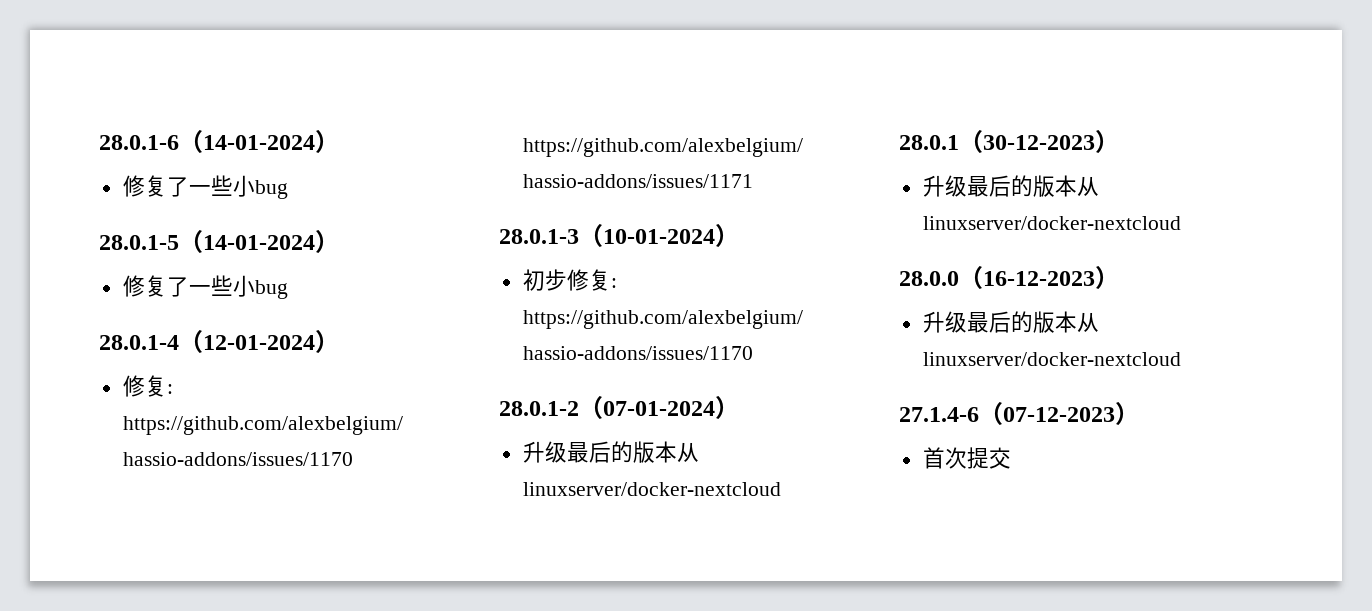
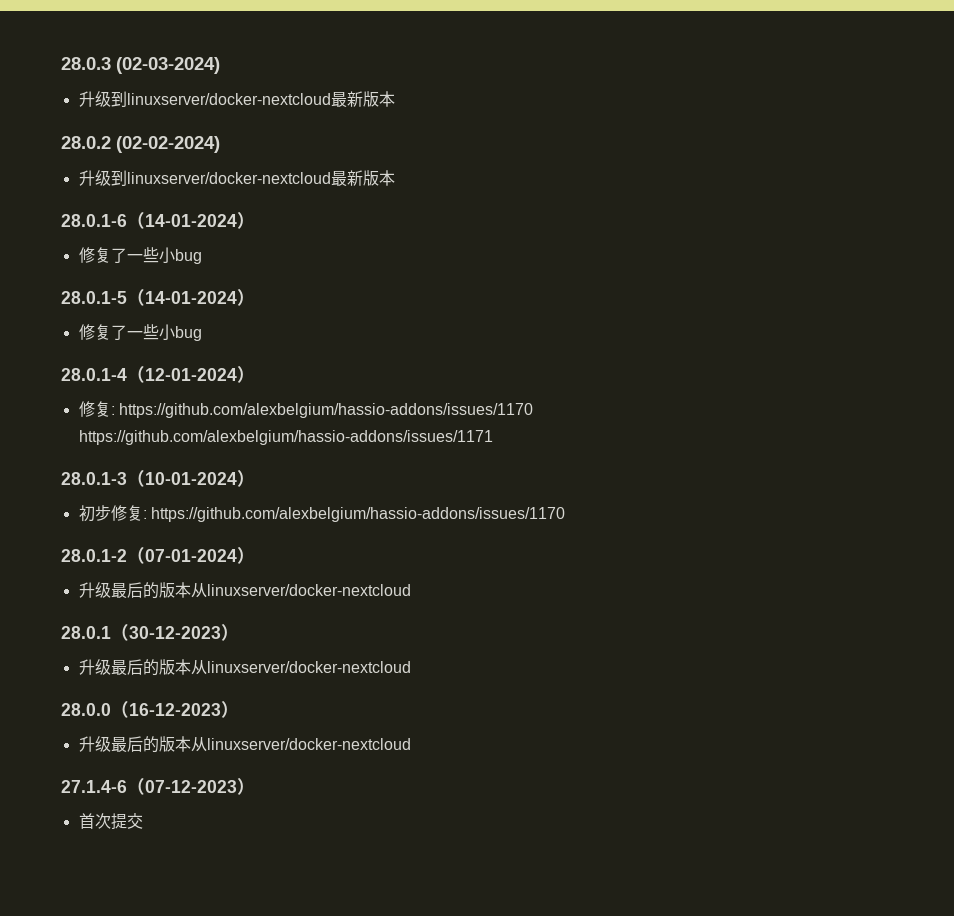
+ 28.0.3 (02-03-2024)
+ 升级到linuxserver/docker-nextcloud最新版本
+ 28.0.2 (02-02-2024)
+ 升级到linuxserver/docker-nextcloud最新版本

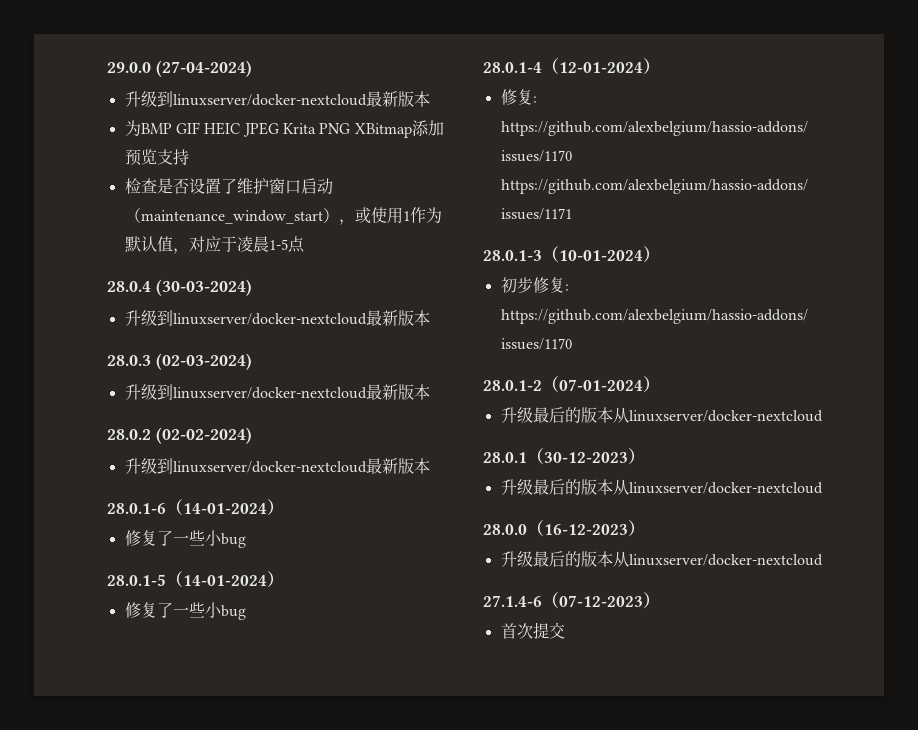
+ 29.0.0 (27-04-2024)
+ 升级到linuxserver/docker-nextcloud最新版本
+ 为BMP GIF HEIC JPEG Krita PNG XBitmap添加预览支持
+ 检查是否设置了维护窗口启动（maintenance_window_start），或使用1作为默认值，对应于凌晨1-5点
+ 28.0.4 (30-03-2024)
+ 升级到linuxserver/docker-nextcloud最新版本

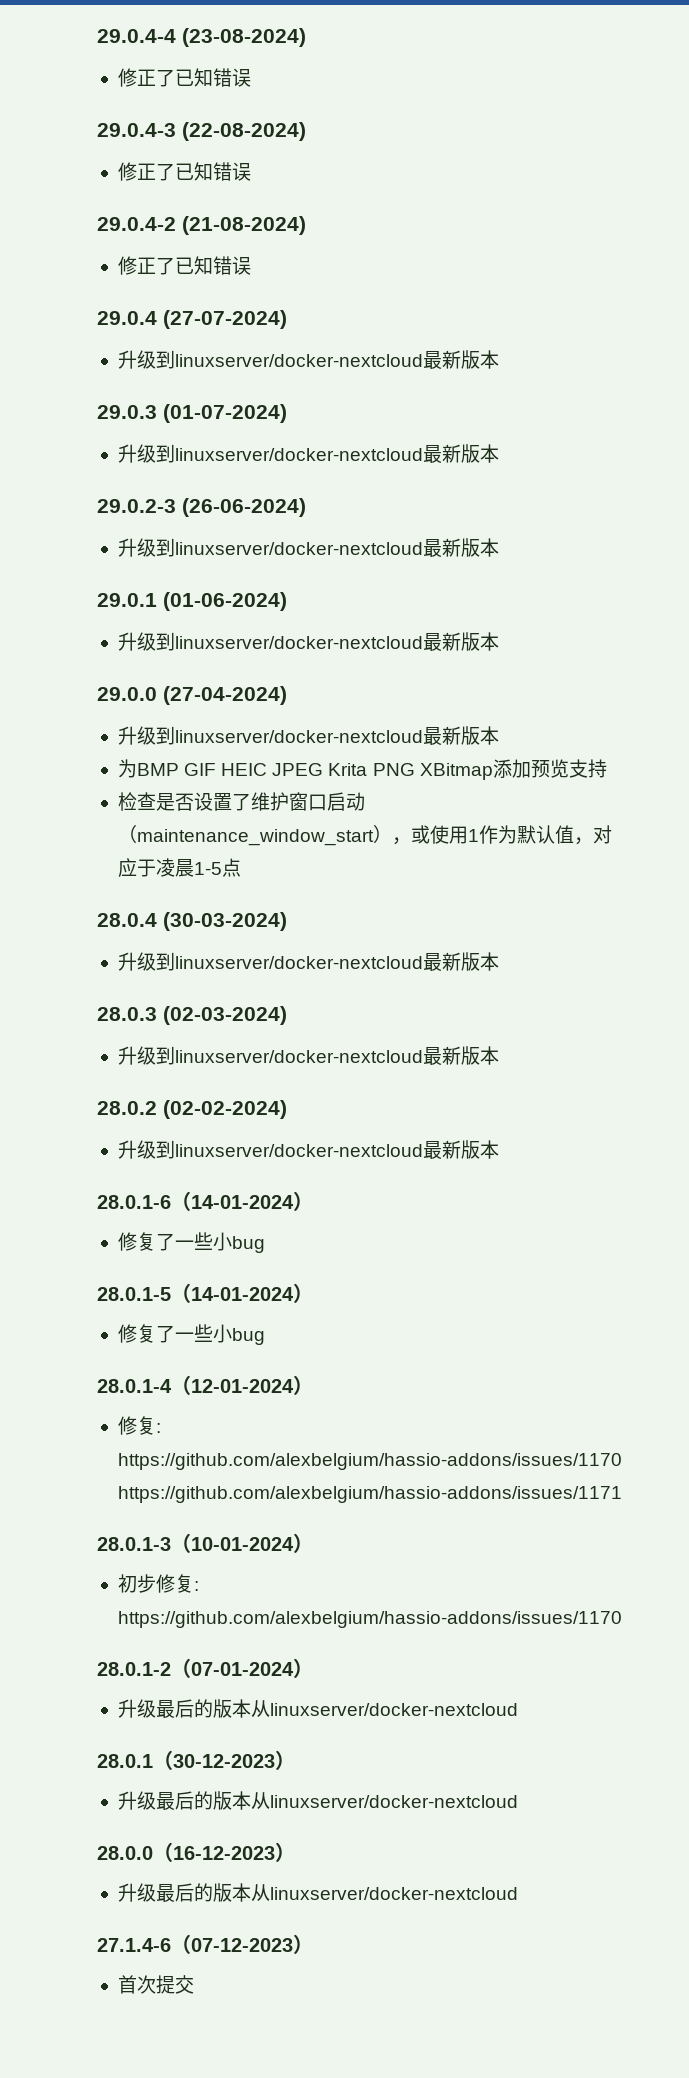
+ 29.0.4-4 (23-08-2024)
+ 修正了已知错误
+ 29.0.4-3 (22-08-2024)
+ 修正了已知错误
+ 29.0.4-2 (21-08-2024)
+ 修正了已知错误
+ 29.0.4 (27-07-2024)
+ 升级到linuxserver/docker-nextcloud最新版本
+ 29.0.3 (01-07-2024)
+ 升级到linuxserver/docker-nextcloud最新版本
+ 29.0.2-3 (26-06-2024)
+ 升级到linuxserver/docker-nextcloud最新版本
+ 29.0.1 (01-06-2024)
+ 升级到linuxserver/docker-nextcloud最新版本

